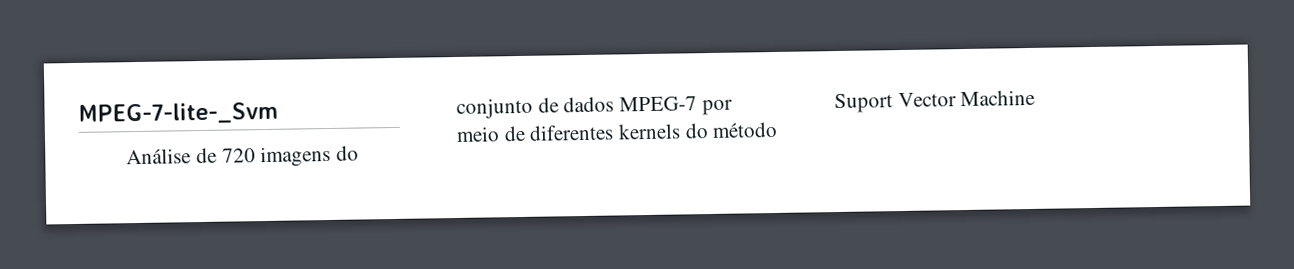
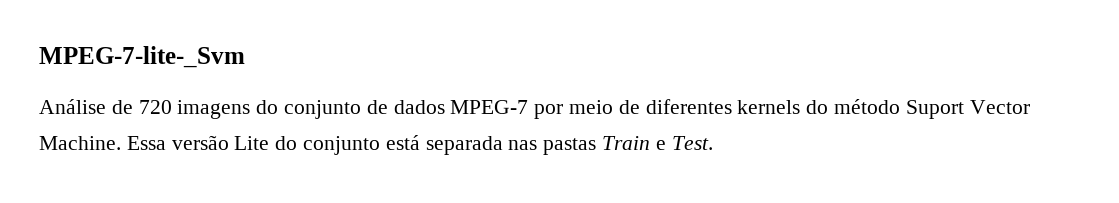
- Análise de 720 imagens do conjunto de dados MPEG-7 por meio de diferentes kernels do método Suport Vector Machine
+ Análise de 720 imagens do conjunto de dados MPEG-7 por meio de diferentes kernels do método Suport Vector Machine. Essa versão Lite do conjunto está separada nas pastas Train e Test.

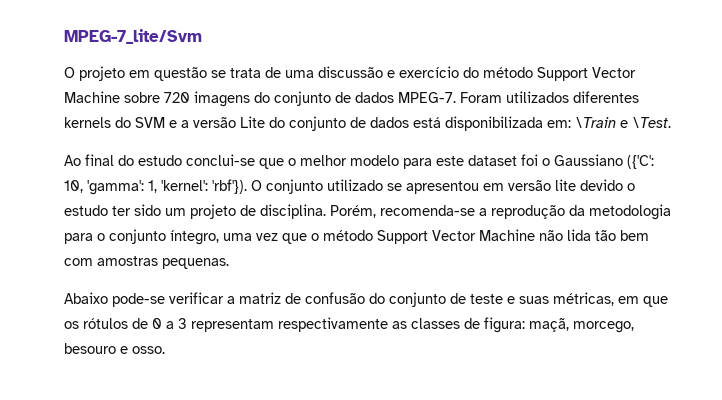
- MPEG-7-lite-_Svm
- Análise de 720 imagens do conjunto de dados MPEG-7 por meio de diferentes kernels do método Suport Vector Machine. Essa versão Lite do conjunto está separada nas pastas Train e Test.
+ MPEG-7_lite/Svm
+ O projeto em questão se trata de uma discussão e exercício do método Support Vector Machine sobre 720 imagens do conjunto de dados MPEG-7. Foram utilizados diferentes kernels do SVM e a versão Lite do conjunto de dados está disponibilizada em: \Train e \Test.
+ Ao final do estudo conclui-se que o melhor modelo para este dataset foi o Gaussiano ({'C': 10, 'gamma': 1, 'kernel': 'rbf'}). O conjunto utilizado se apresentou em versão lite devido o estudo ter sido um projeto de disciplina. Porém, recomenda-se a reprodução da metodologia para o conjunto íntegro, uma vez que o método Support Vector Machine não lida tão bem com amostras pequenas.
+ Abaixo pode-se verificar a matriz de confusão do conjunto de teste e suas métricas, em que os rótulos de 0 a 3 representam respectivamente as classes de figura: maçã, morcego, besouro e osso.

